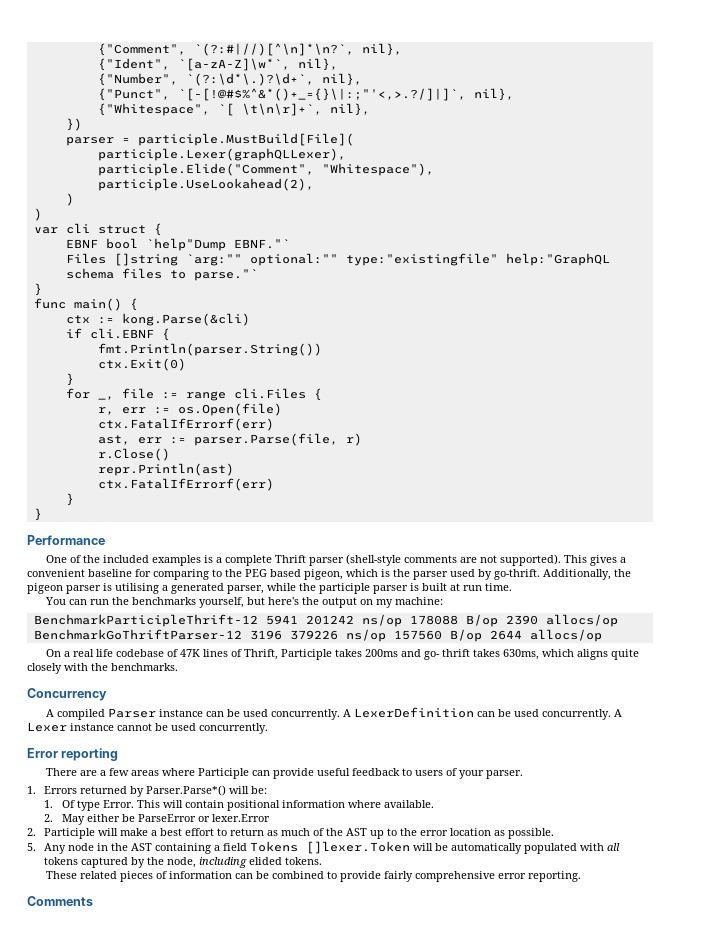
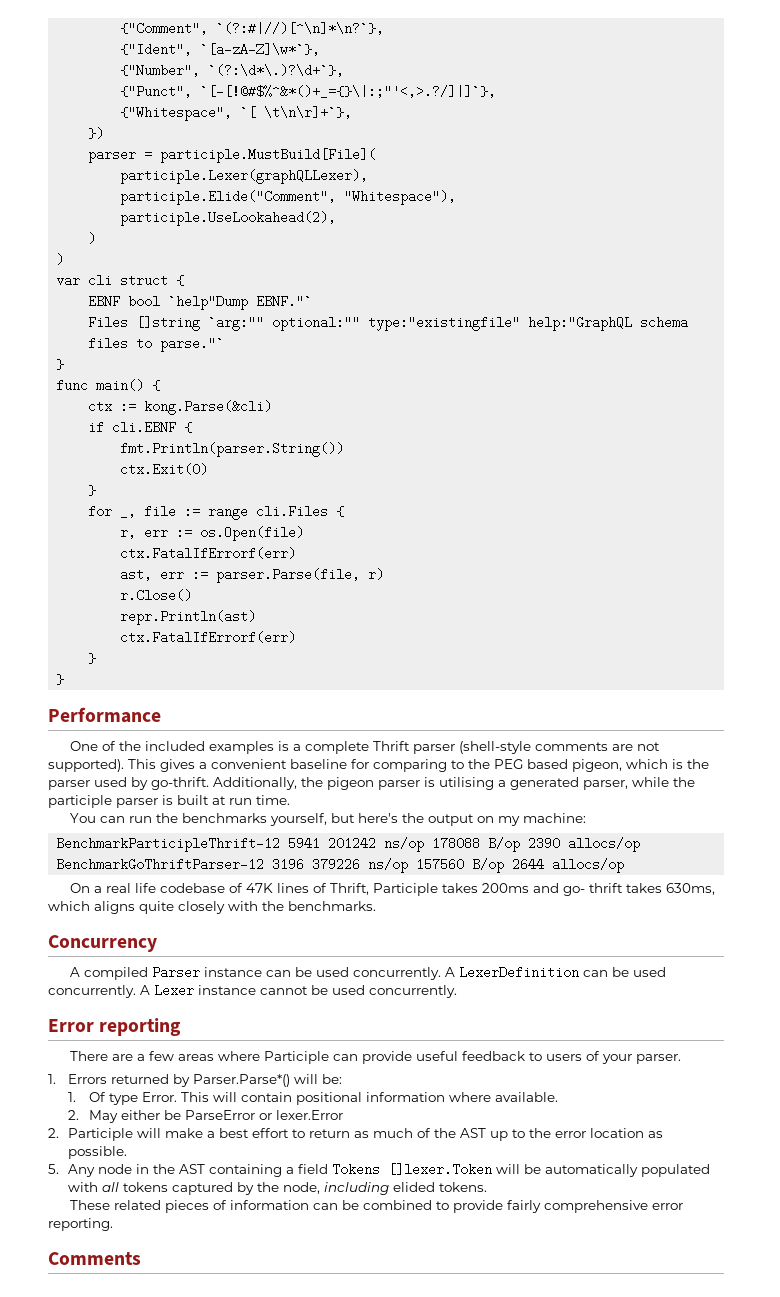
- {"Comment", `(?:#|//)[^\n]*\n?`, nil},
+ {"Comment", `(?:#|//)[^\n]*\n?`},
- {"Ident", `[a-zA-Z]\w*`, nil},
+ {"Ident", `[a-zA-Z]\w*`},
- {"Number", `(?:\d*\.)?\d+`, nil},
+ {"Number", `(?:\d*\.)?\d+`},
- {"Punct", `[-[!@#$%^&*()+_={}\|:;"'<,>.?/]|]`, nil},
+ {"Punct", `[-[!@#$%^&*()+_={}\|:;"'<,>.?/]|]`},
- {"Whitespace", `[ \t\n\r]+`, nil},
+ {"Whitespace", `[ \t\n\r]+`},

